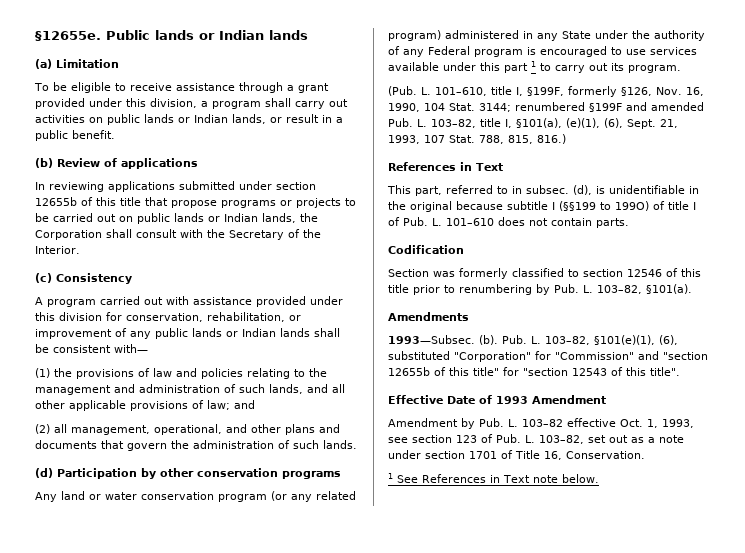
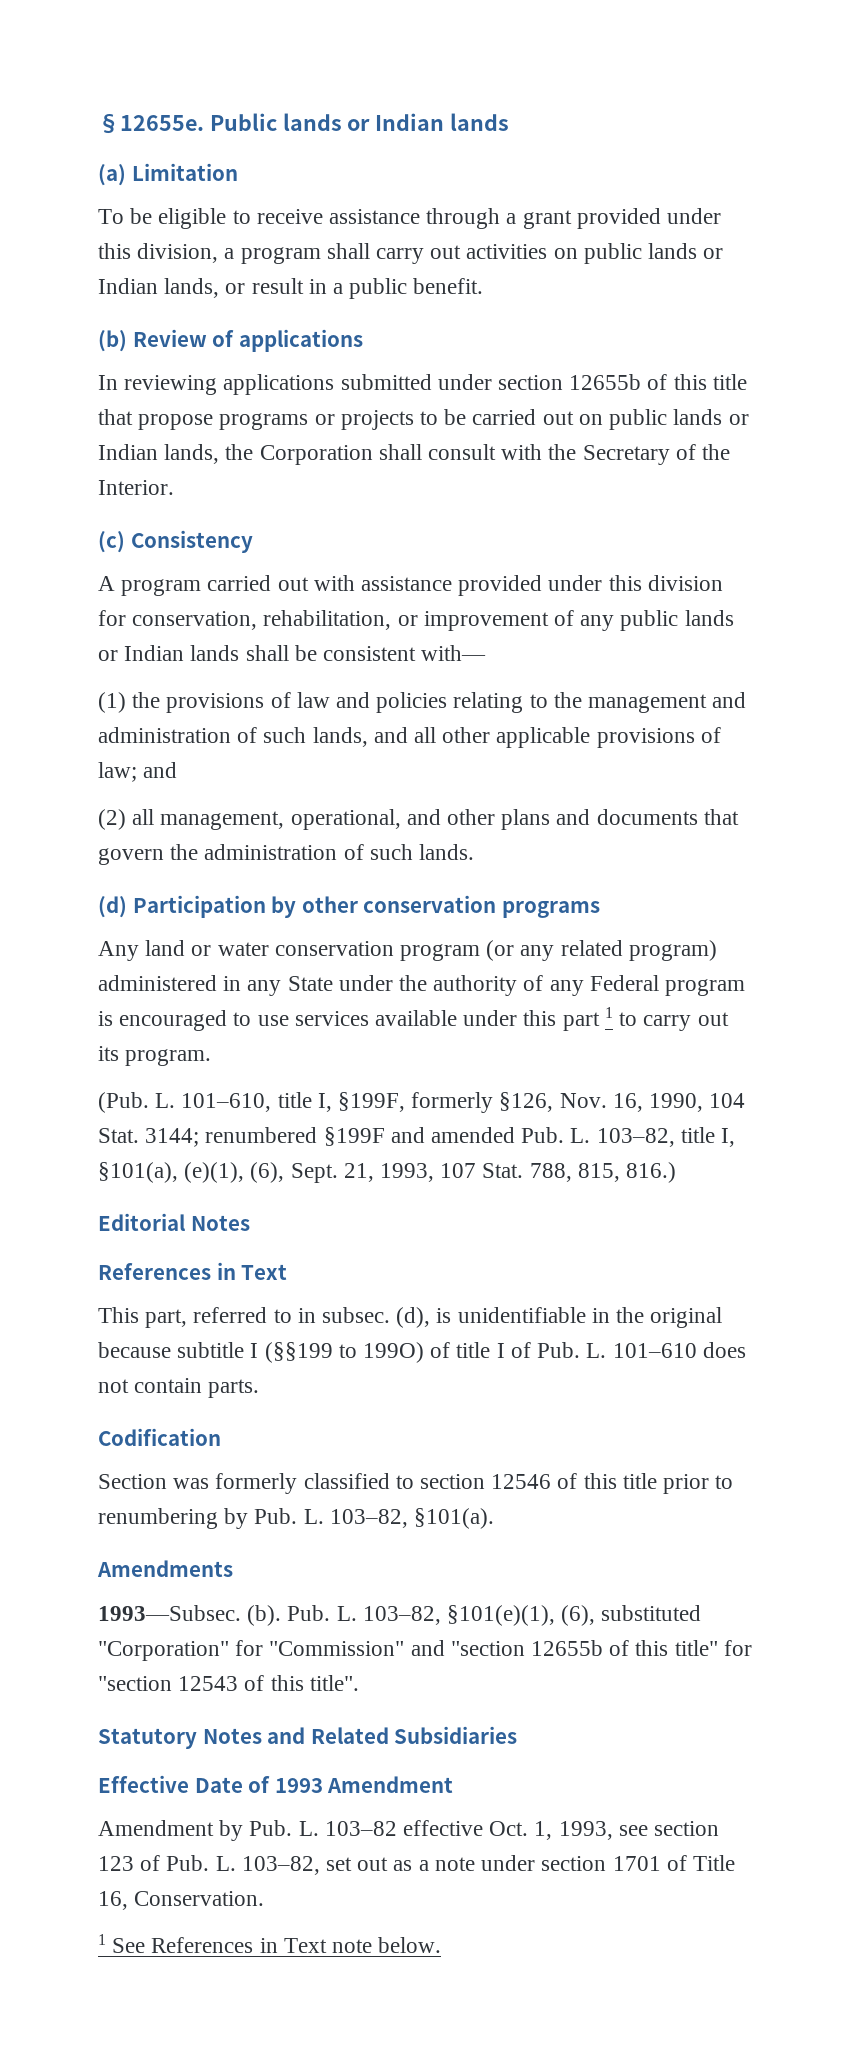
+ Editorial Notes
+ Statutory Notes and Related Subsidiaries

